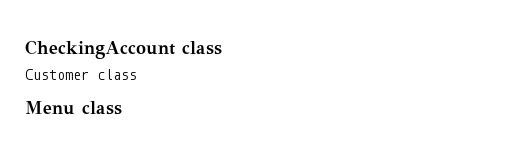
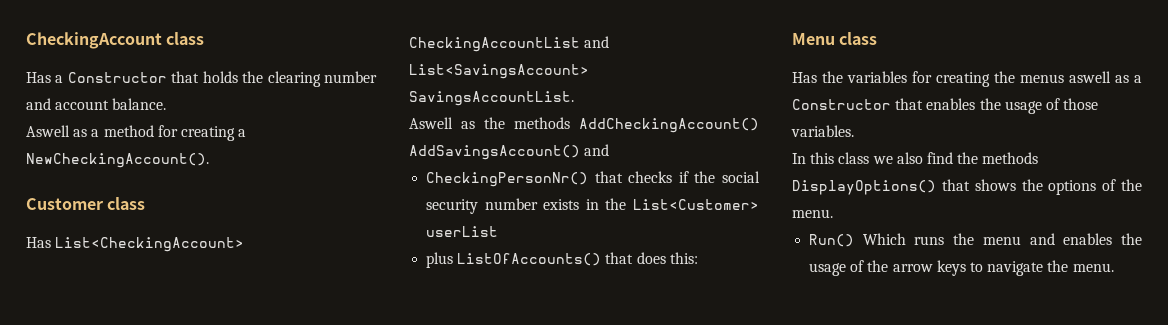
+ Has a Constructor that holds the clearing number and account balance.
+ Aswell as a method for creating a NewCheckingAccount().
  Customer class
+ Has List<CheckingAccount> CheckingAccountList and List<SavingsAccount> SavingsAccountList.
+ Aswell as the methods AddCheckingAccount() AddSavingsAccount() and
+ CheckingPersonNr() that checks if the social security number exists in the List<Customer> userList
+ plus ListOfAccounts() that does this:
  Menu class
+ Has the variables for creating the menus aswell as a Constructor that enables the usage of those variables.
+ In this class we also find the methods DisplayOptions() that shows the options of the menu.
+ Run() Which runs the menu and enables the usage of the arrow keys to navigate the menu.

